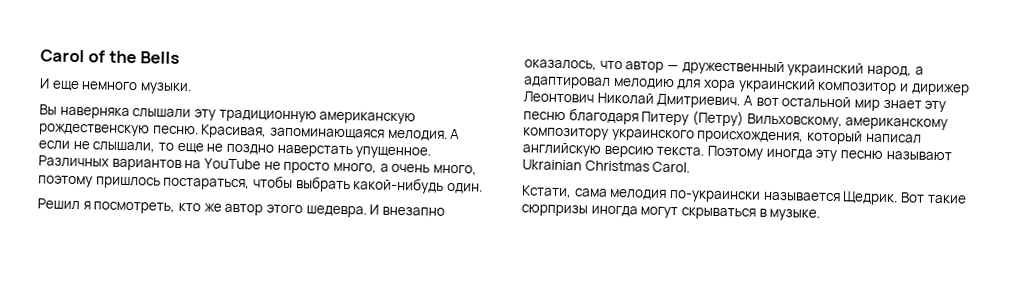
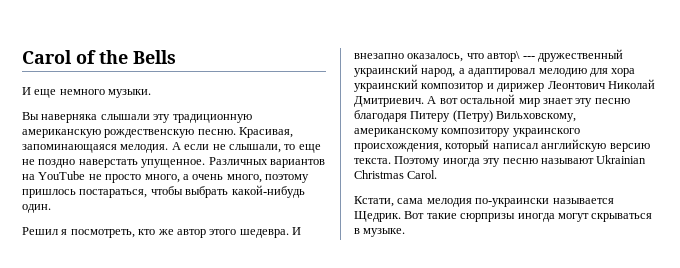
- И внезапно оказалось, что автор — дружественный украинский народ, а адаптировал мелодию для хора украинский композитор и дирижер Леонтович Николай Дмитриевич.
+ И внезапно оказалось, что автор\ --- дружественный украинский народ, а адаптировал мелодию для хора украинский композитор и дирижер Леонтович Николай Дмитриевич.

